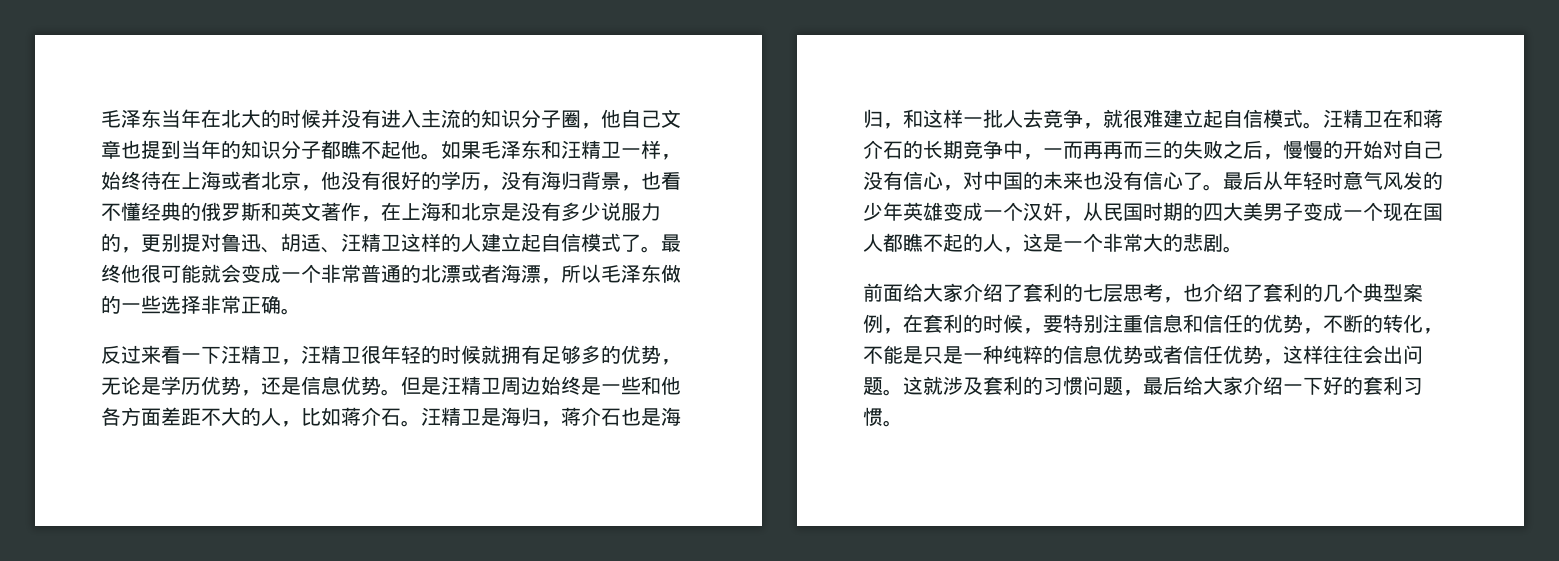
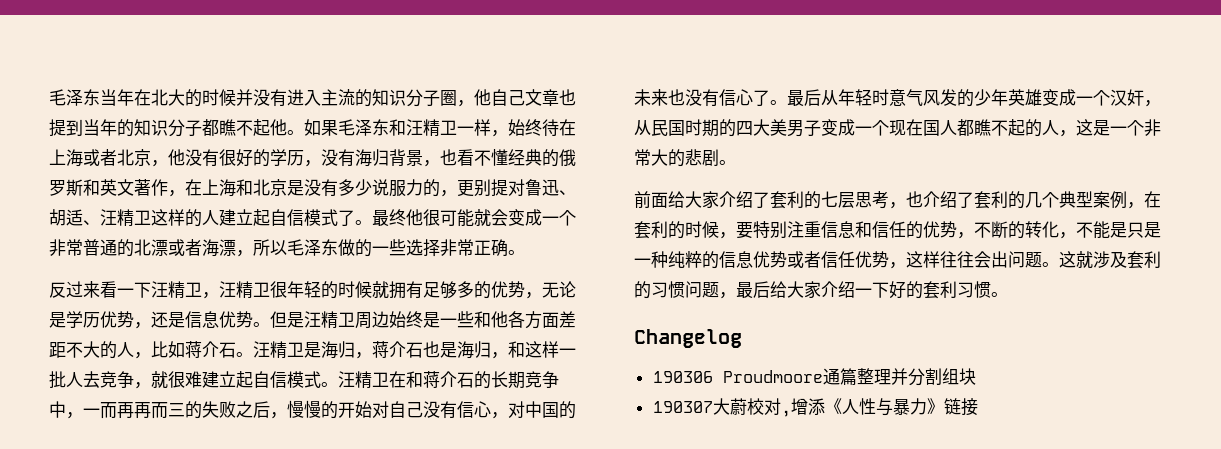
+ Changelog
+ 190306 Proudmoore通篇整理并分割组块
+ 190307大蔚校对,增添《人性与暴力》链接

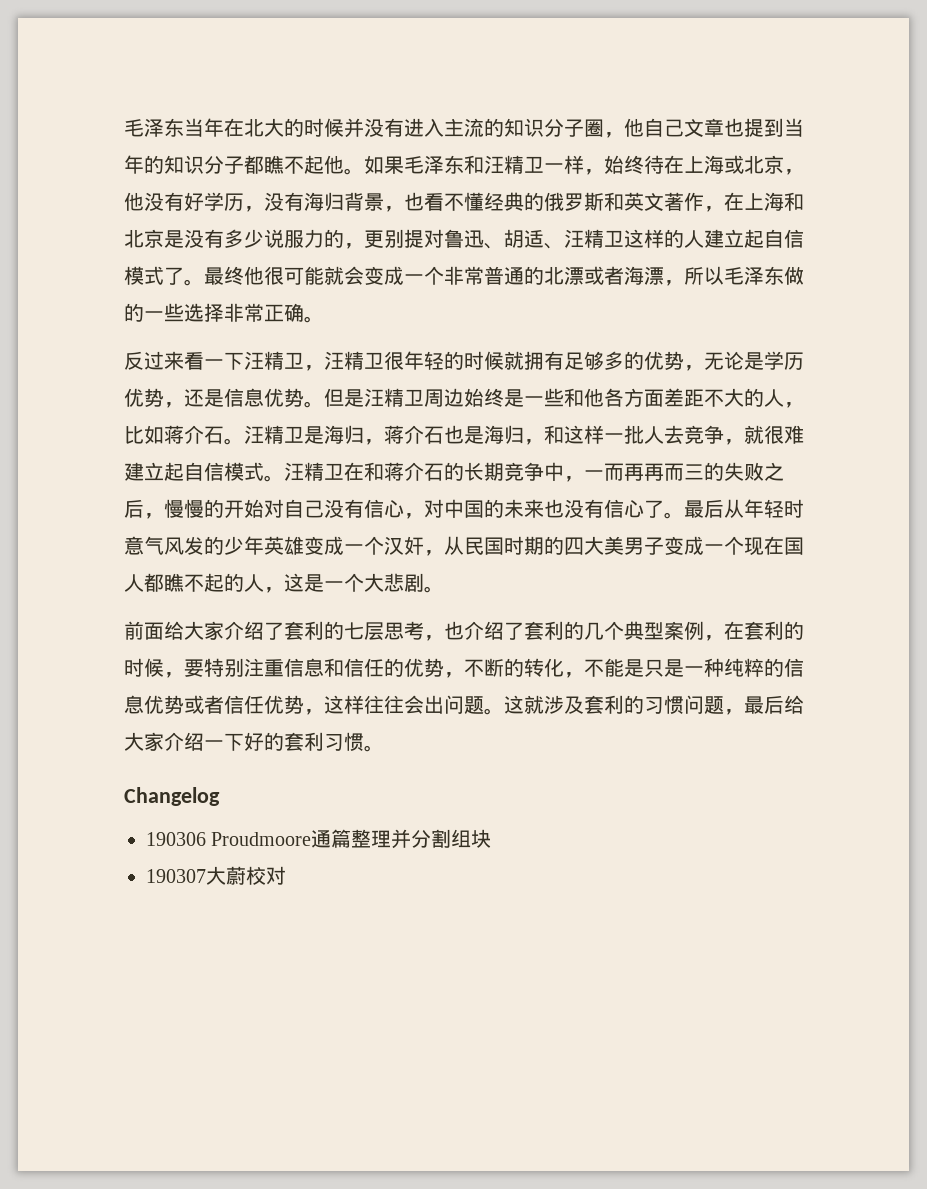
- 如果毛泽东和汪精卫一样，始终待在上海或者北京，他没有很好的学历，没有海归背景，也看不懂经典的俄罗斯和英文著作，在上海和北京是没有多少说服力的，更别提对鲁迅、胡适、汪精卫这样的人建立起自信模式了。
+ 如果毛泽东和汪精卫一样，始终待在上海或北京，他没有好学历，没有海归背景，也看不懂经典的俄罗斯和英文著作，在上海和北京是没有多少说服力的，更别提对鲁迅、胡适、汪精卫这样的人建立起自信模式了。
- 最后从年轻时意气风发的少年英雄变成一个汉奸，从民国时期的四大美男子变成一个现在国人都瞧不起的人，这是一个非常大的悲剧。
+ 最后从年轻时意气风发的少年英雄变成一个汉奸，从民国时期的四大美男子变成一个现在国人都瞧不起的人，这是一个大悲剧。
- 190307大蔚校对,增添《人性与暴力》链接
+ 190307大蔚校对

